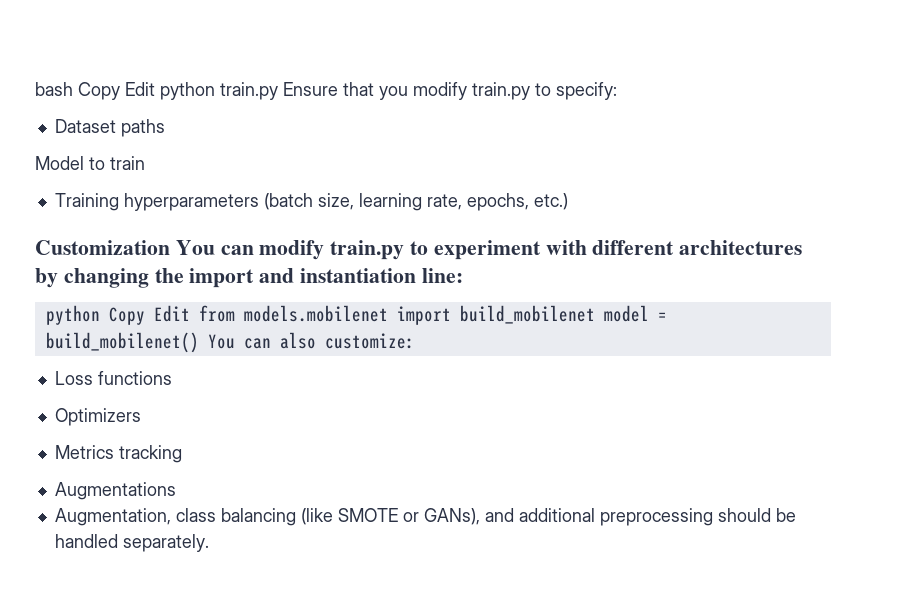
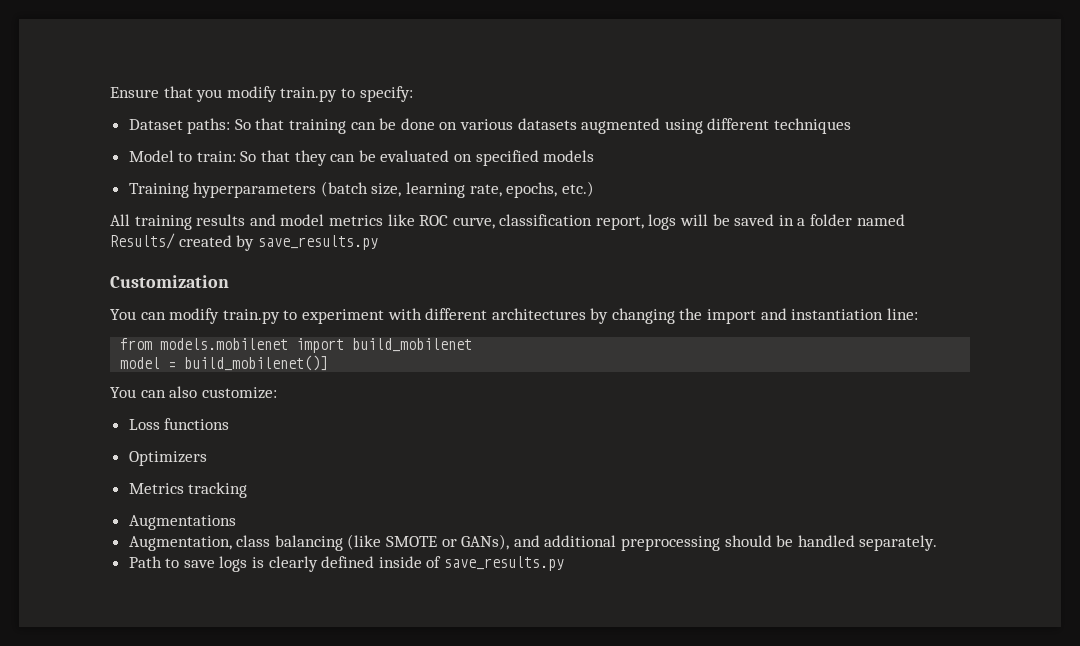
- bash Copy Edit python train.py Ensure that you modify train.py to specify:
+ Ensure that you modify train.py to specify:
- Dataset paths
- Model to train
+ Dataset paths: So that training can be done on various datasets augmented using different techniques
+ Model to train: So that they can be evaluated on specified models
+ All training results and model metrics like ROC curve, classification report, logs will be saved in a folder named Results/ created by save_results.py
- Customization You can modify train.py to experiment with different architectures by changing the import and instantiation line:
+ Customization
+ You can modify train.py to experiment with different architectures by changing the import and instantiation line:
- python Copy Edit from models.mobilenet import build_mobilenet model = build_mobilenet() You can also customize:
+ from models.mobilenet import build_mobilenet
+ model = build_mobilenet()]
+ You can also customize:
+ Path to save logs is clearly defined inside of save_results.py

